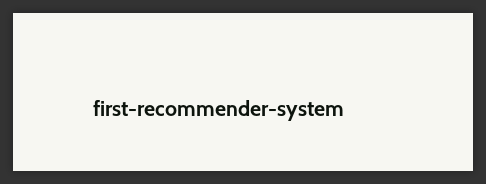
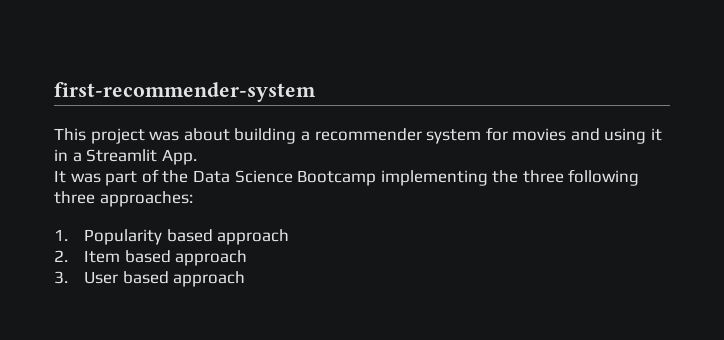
+ This project was about building a recommender system for movies and using it in a Streamlit App.
+ It was part of the Data Science Bootcamp implementing the three following three approaches:
+ 1. Popularity based approach
+ 2. Item based approach
+ 3. User based approach

